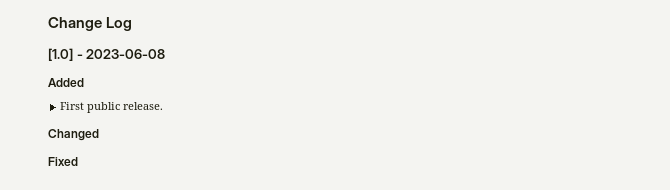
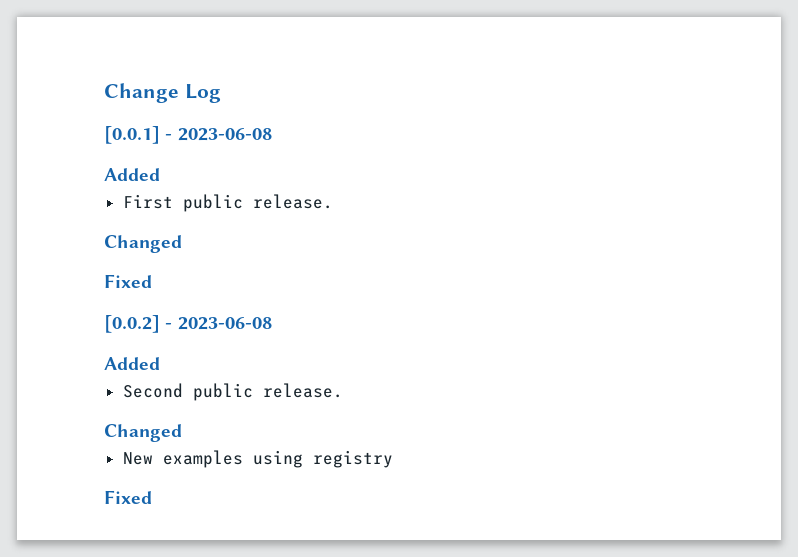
- [1.0] - 2023-06-08
+ [0.0.1] - 2023-06-08
+ [0.0.2] - 2023-06-08
+ Added
+ Second public release.
+ Changed
+ New examples using registry
+ Fixed

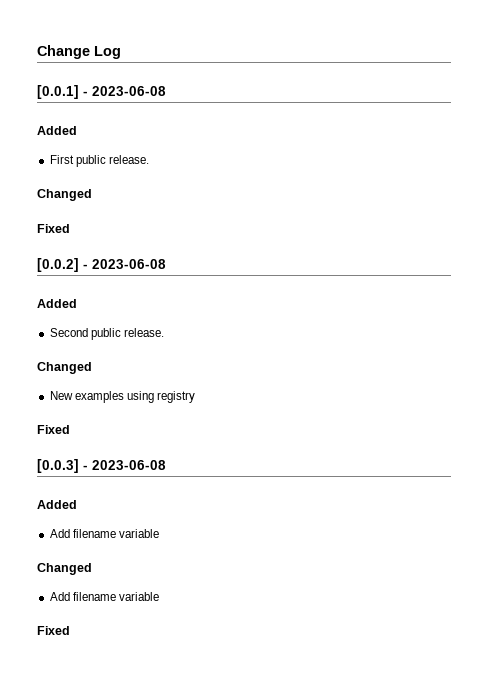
+ [0.0.3] - 2023-06-08
+ Added
+ Add filename variable
+ Changed
+ Add filename variable
+ Fixed

